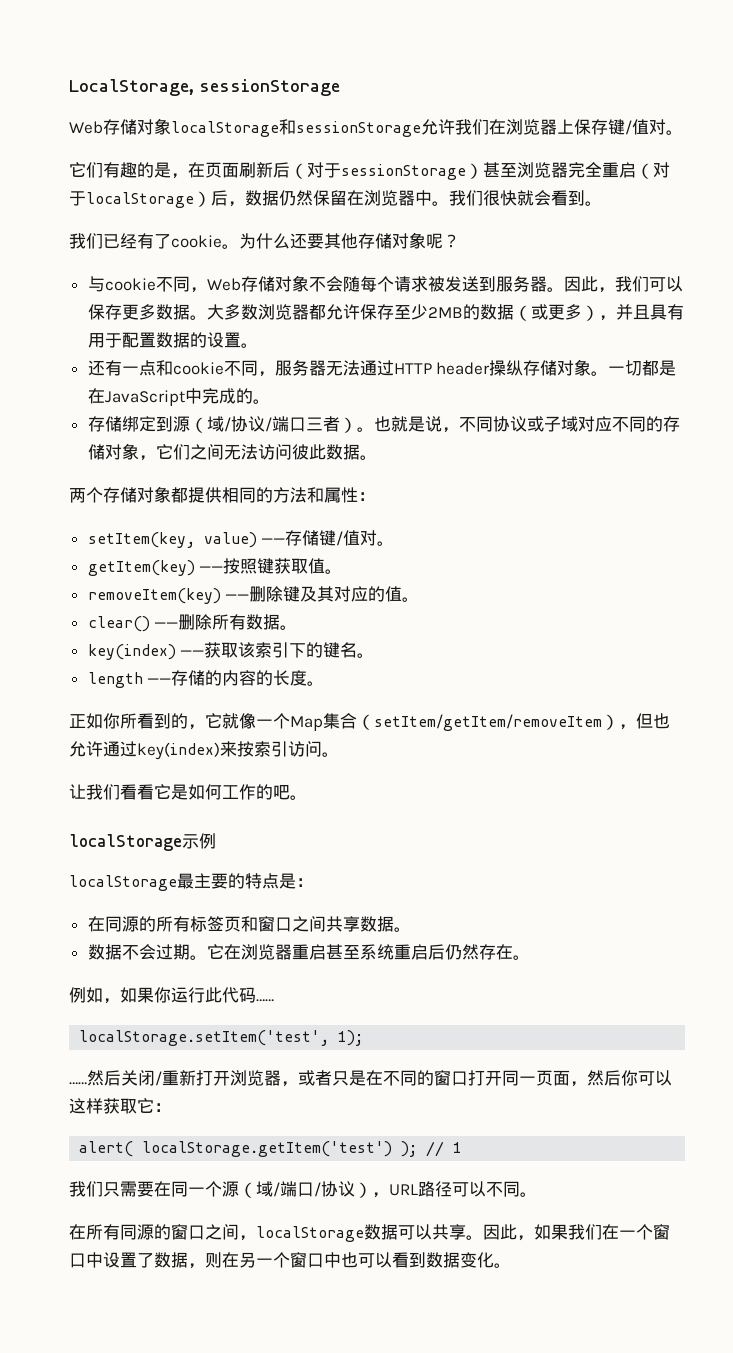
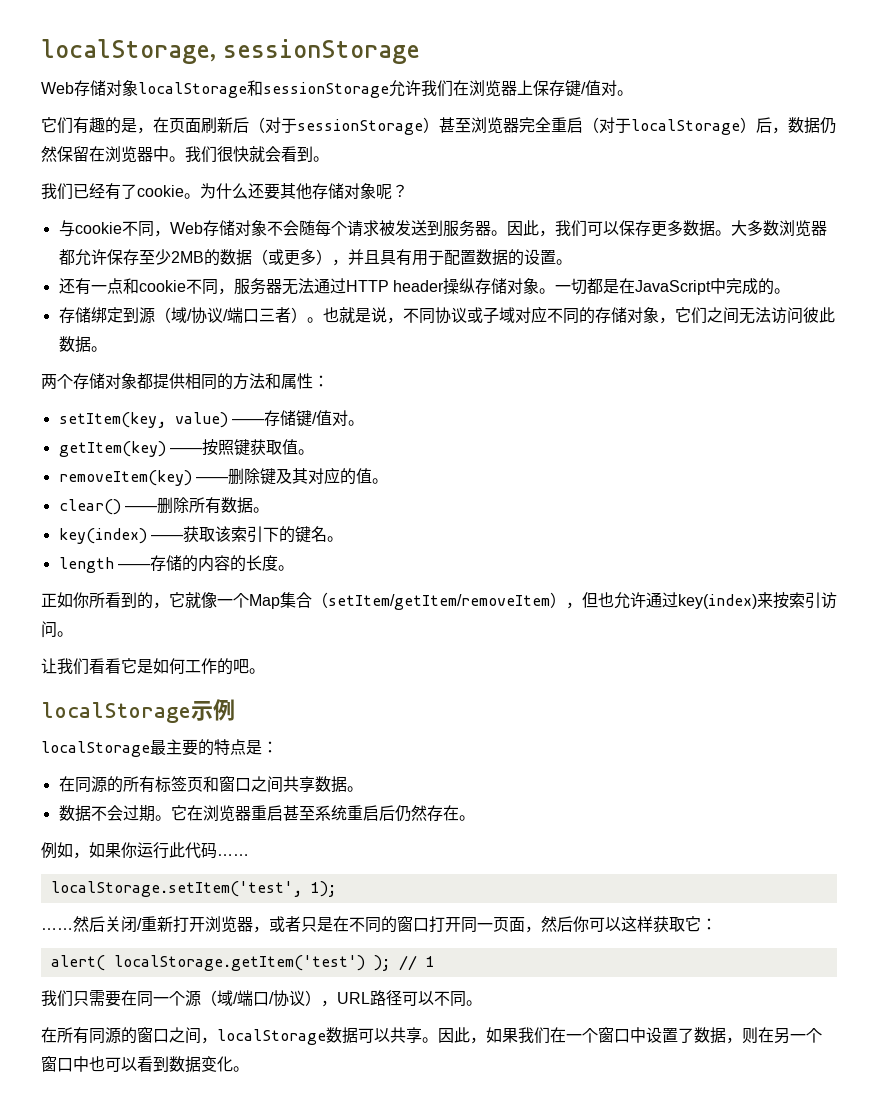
- LocalStorage, sessionStorage
+ localStorage, sessionStorage

